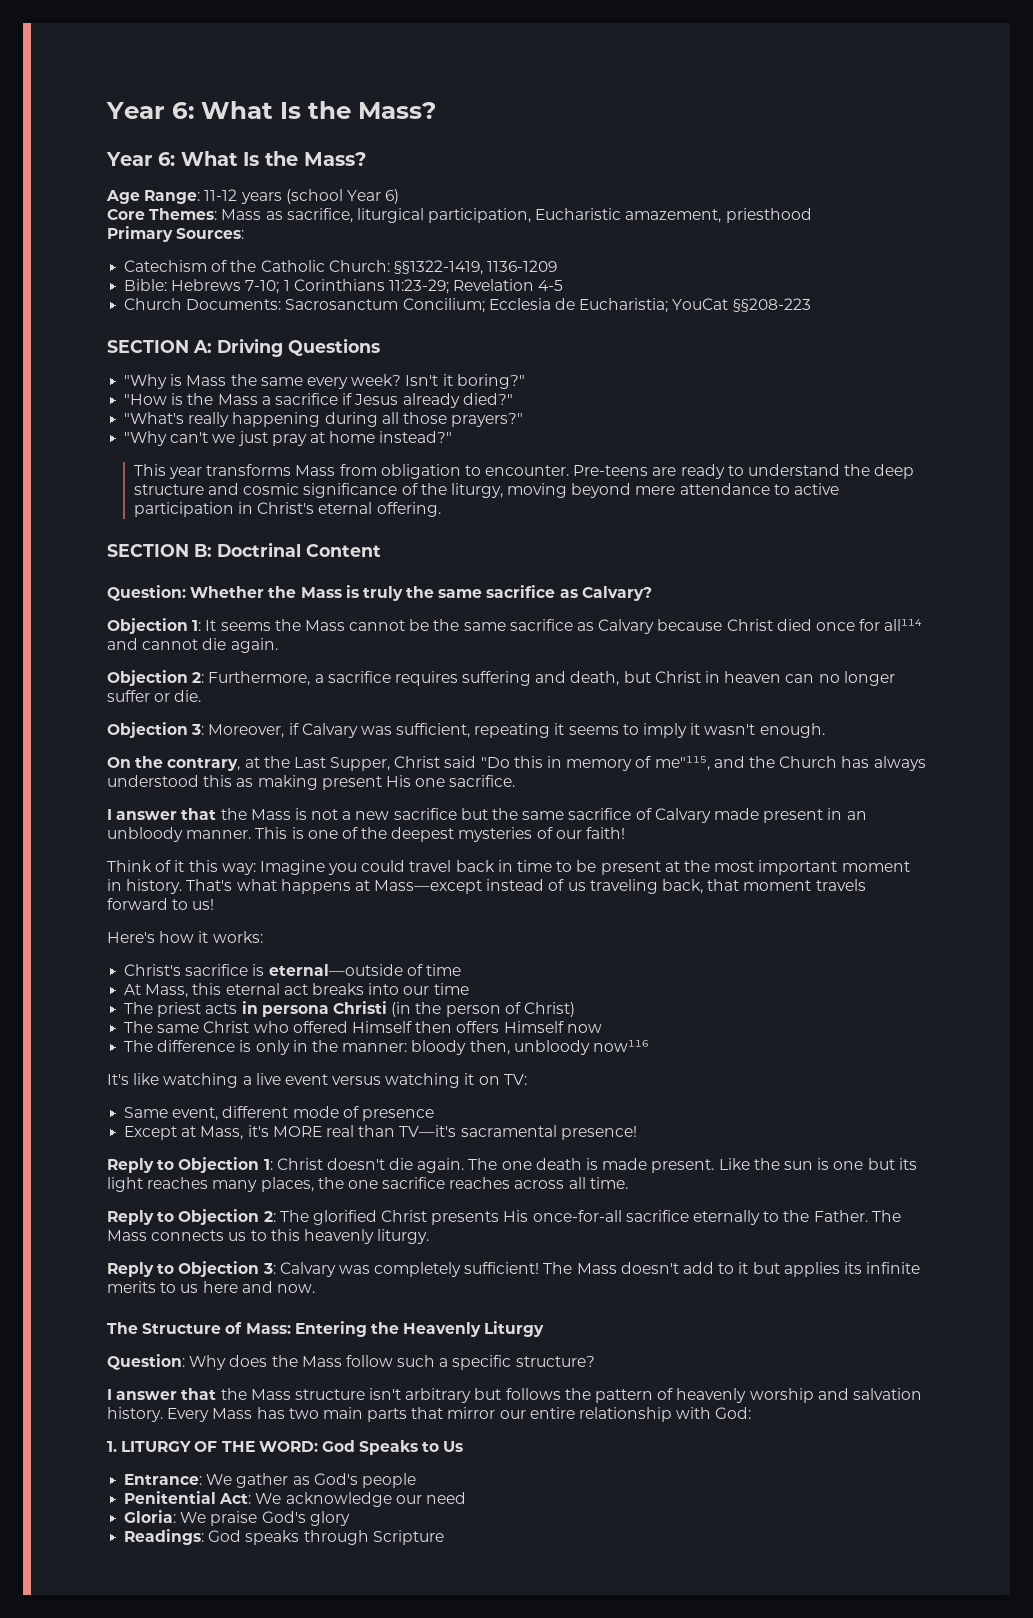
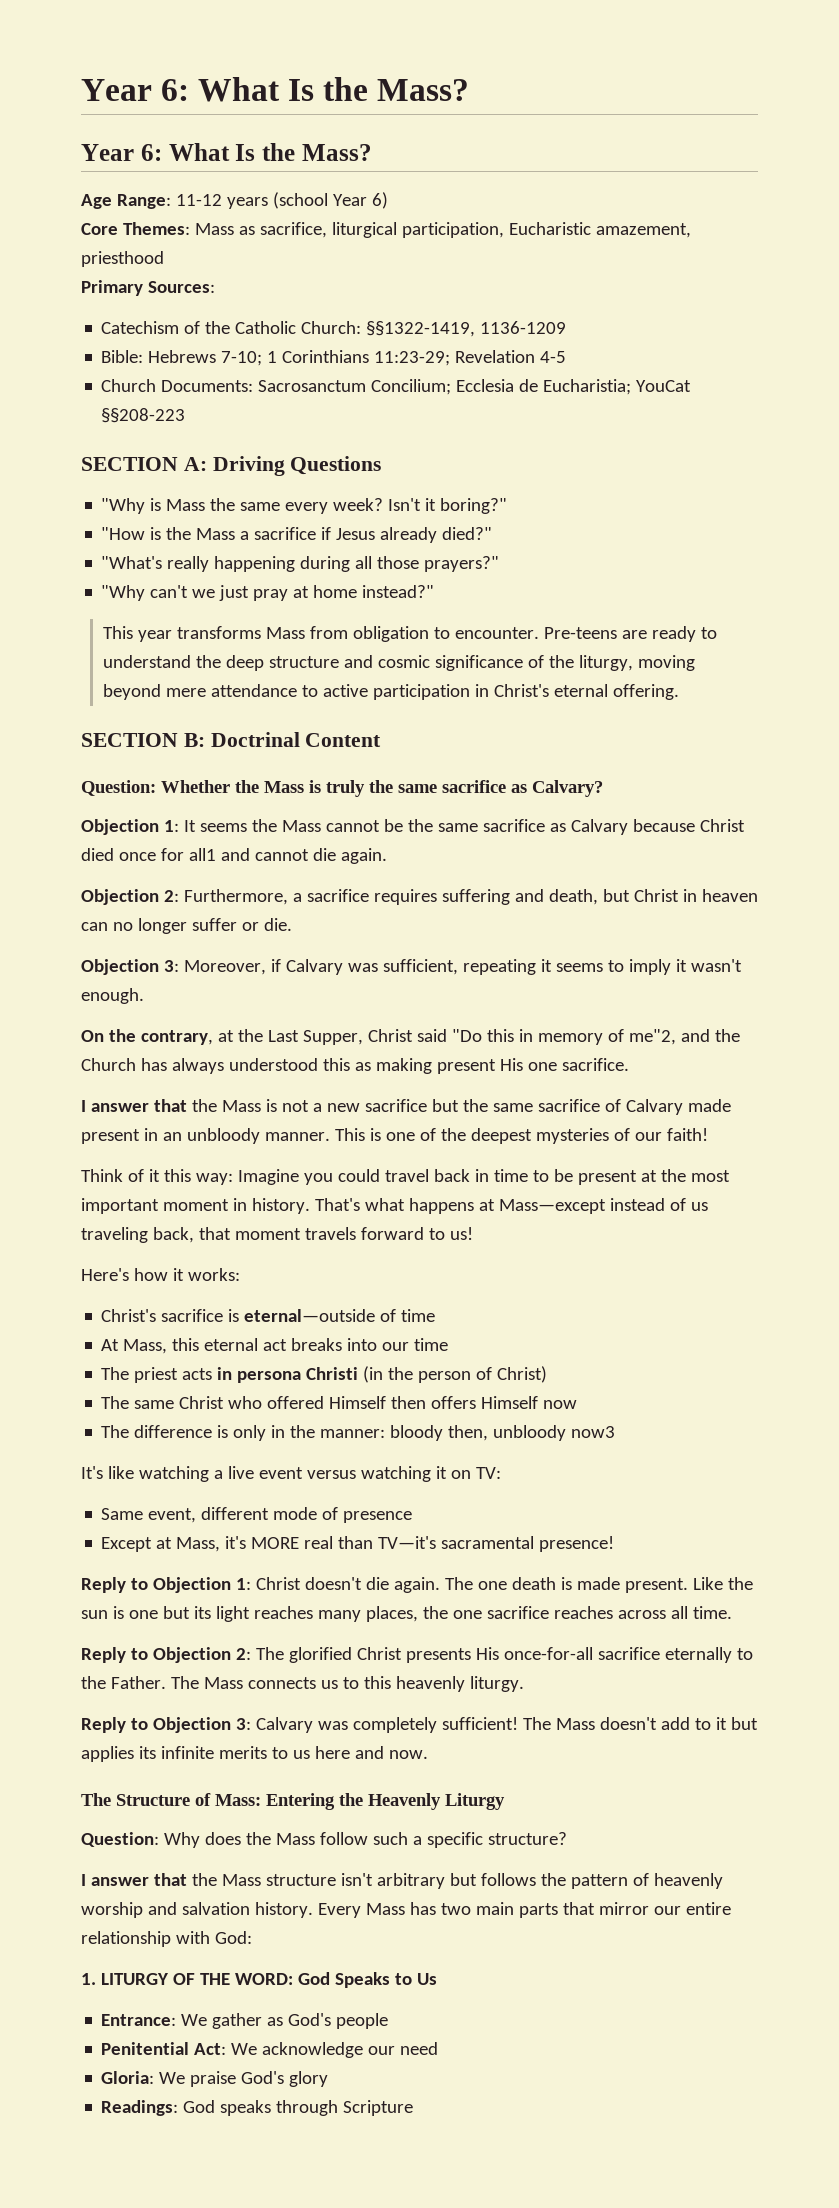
- Objection 1: It seems the Mass cannot be the same sacrifice as Calvary because Christ died once for all¹¹⁴ and cannot die again.
+ Objection 1: It seems the Mass cannot be the same sacrifice as Calvary because Christ died once for all1 and cannot die again.
- On the contrary, at the Last Supper, Christ said "Do this in memory of me"¹¹⁵, and the Church has always understood this as making present His one sacrifice.
+ On the contrary, at the Last Supper, Christ said "Do this in memory of me"2, and the Church has always understood this as making present His one sacrifice.
- The difference is only in the manner: bloody then, unbloody now¹¹⁶
+ The difference is only in the manner: bloody then, unbloody now3

